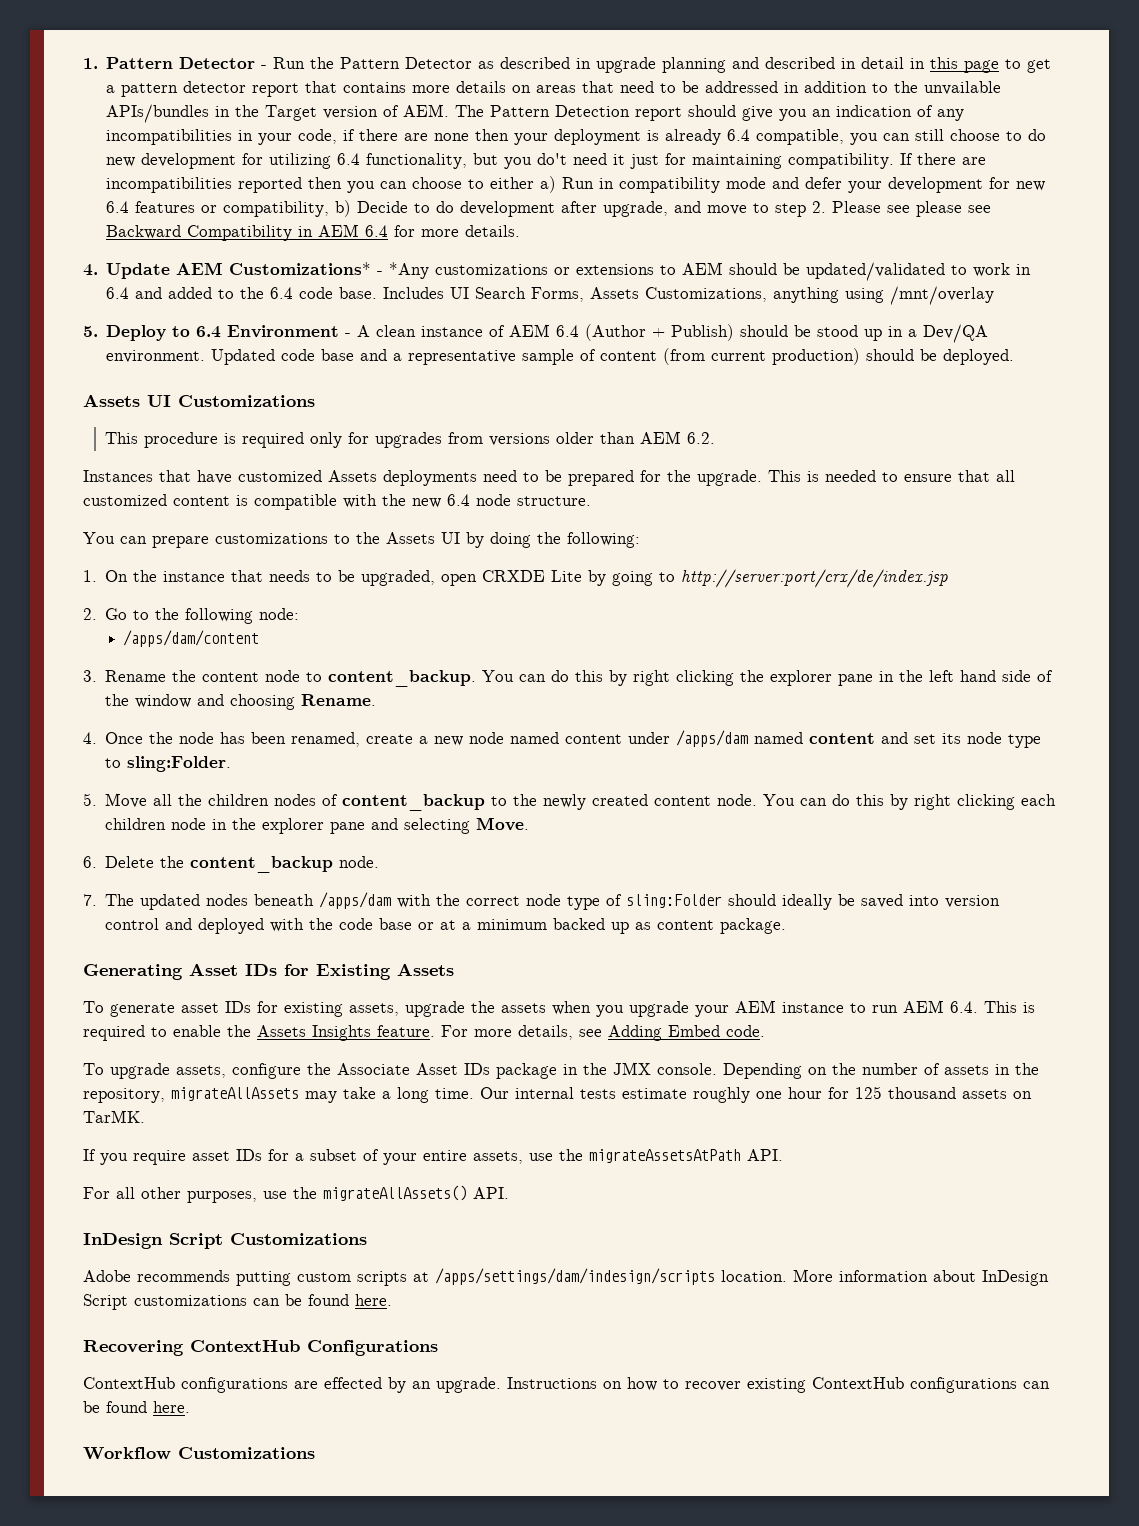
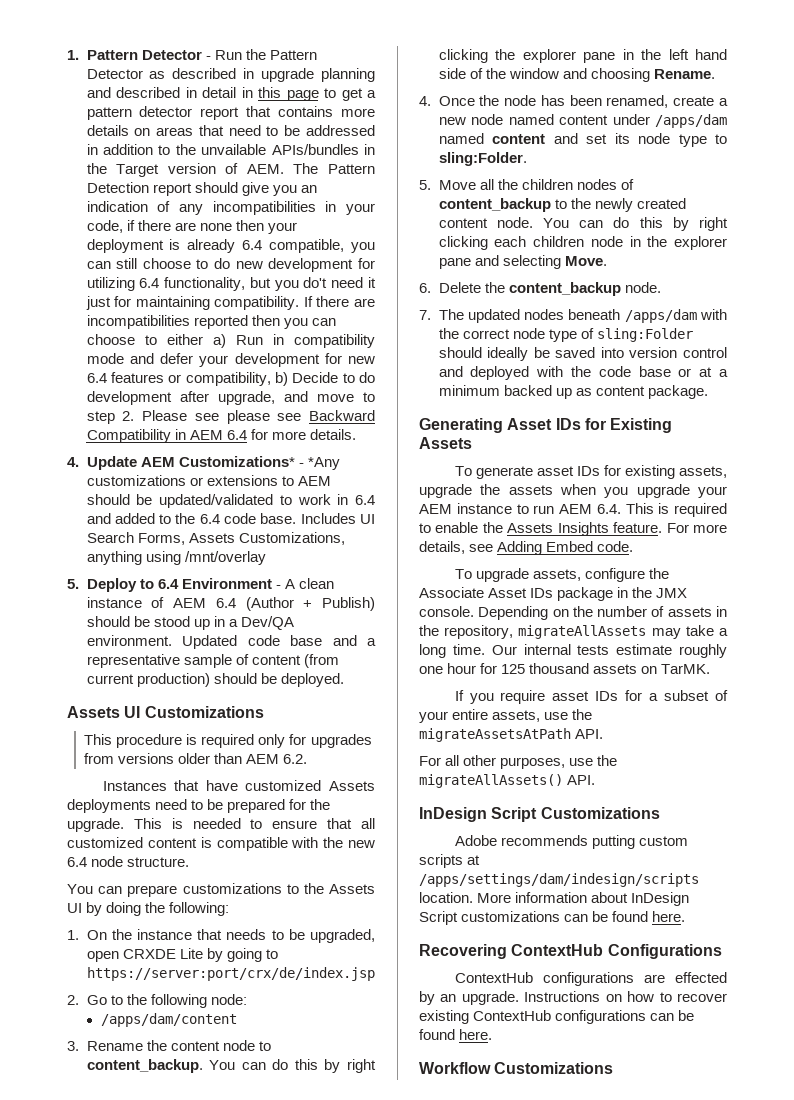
- 1. On the instance that needs to be upgraded, open CRXDE Lite by going to http://server:port/crx/de/index.jsp
+ 1. On the instance that needs to be upgraded, open CRXDE Lite by going to https://server:port/crx/de/index.jsp

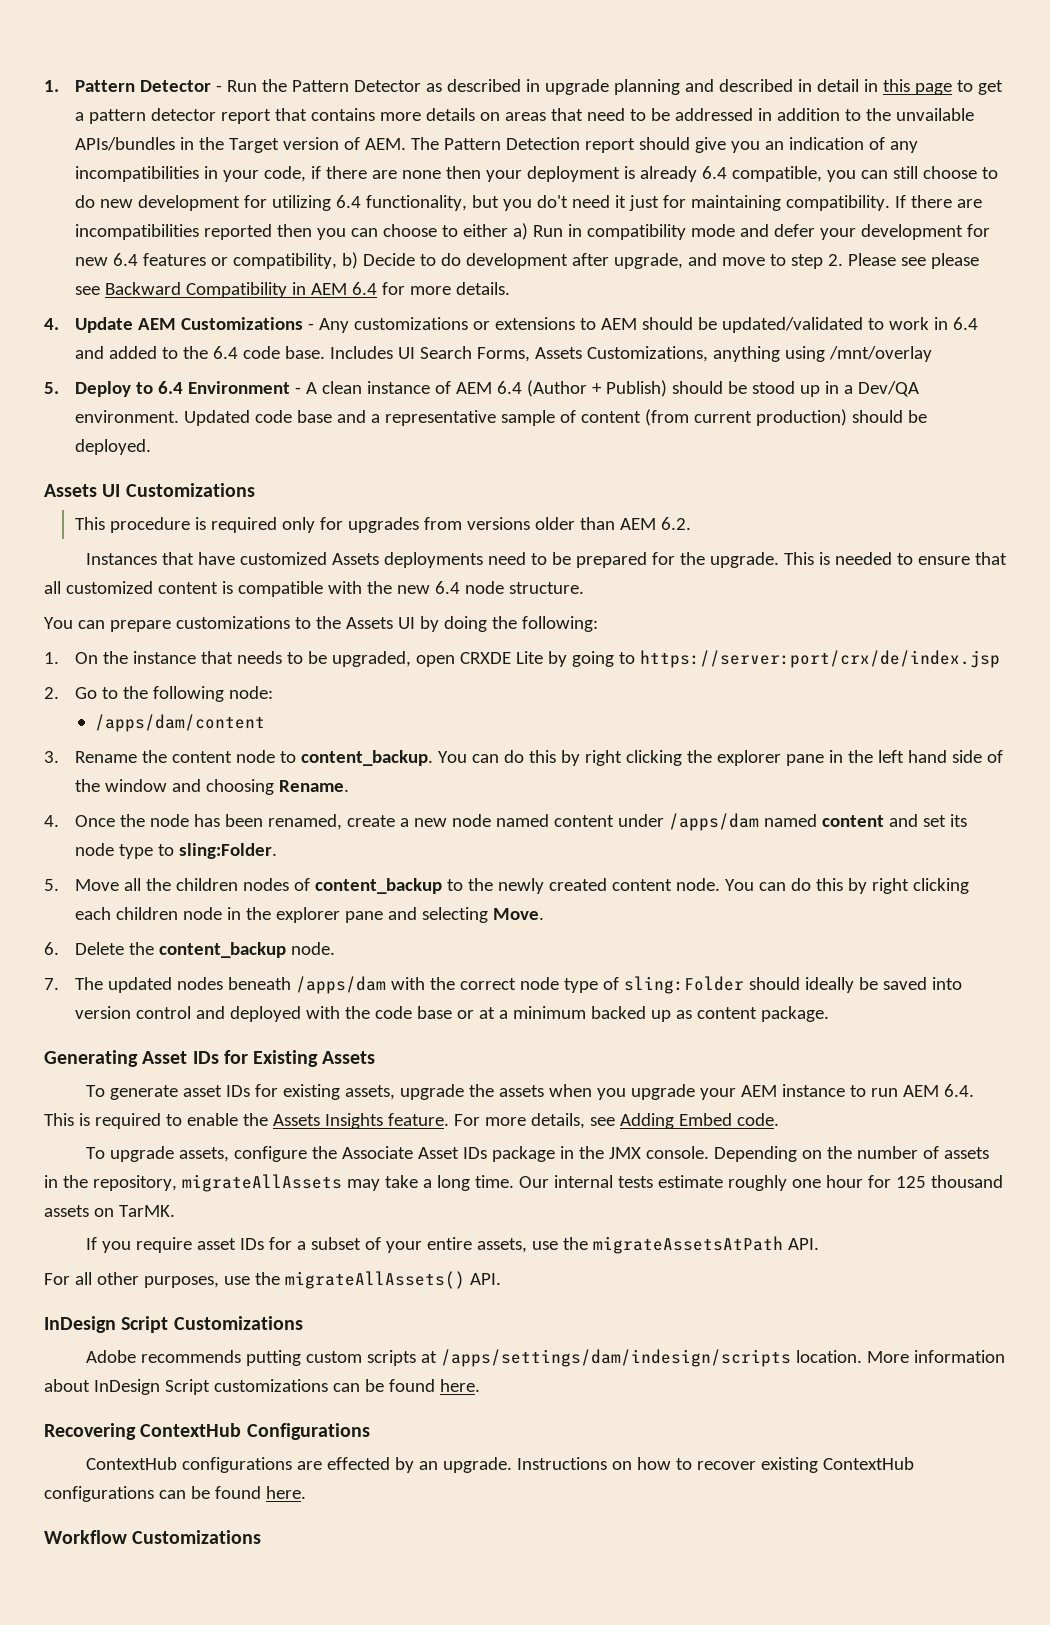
- 4. Update AEM Customizations* - *Any customizations or extensions to AEM should be updated/validated to work in 6.4 and added to the 6.4 code base.
+ 4. Update AEM Customizations - Any customizations or extensions to AEM should be updated/validated to work in 6.4 and added to the 6.4 code base.

